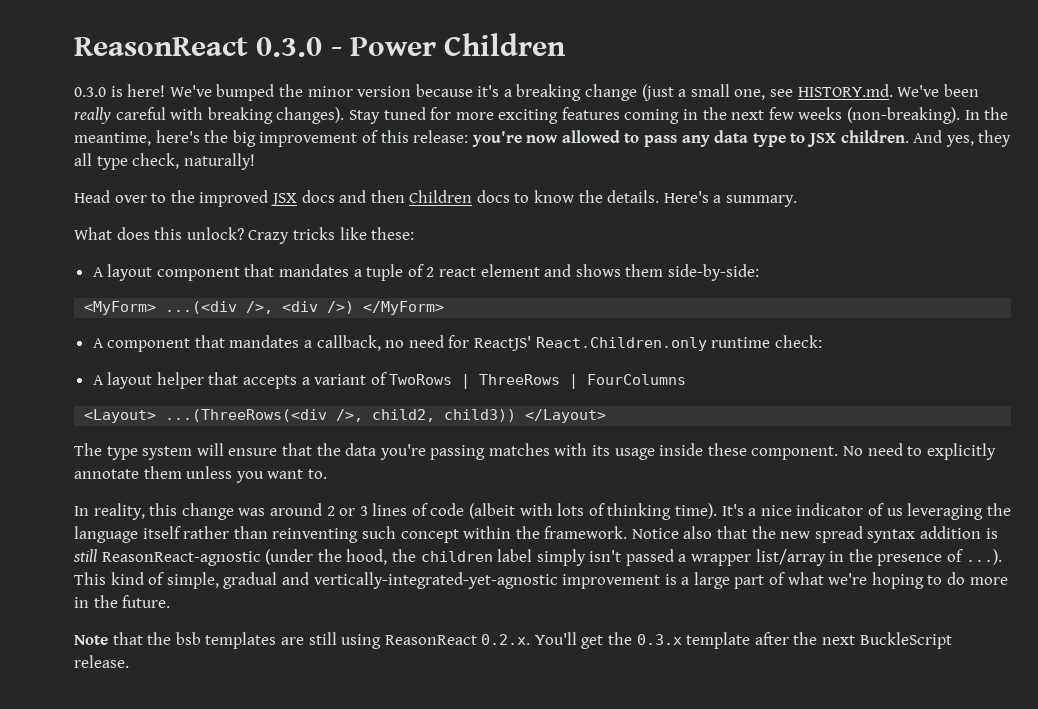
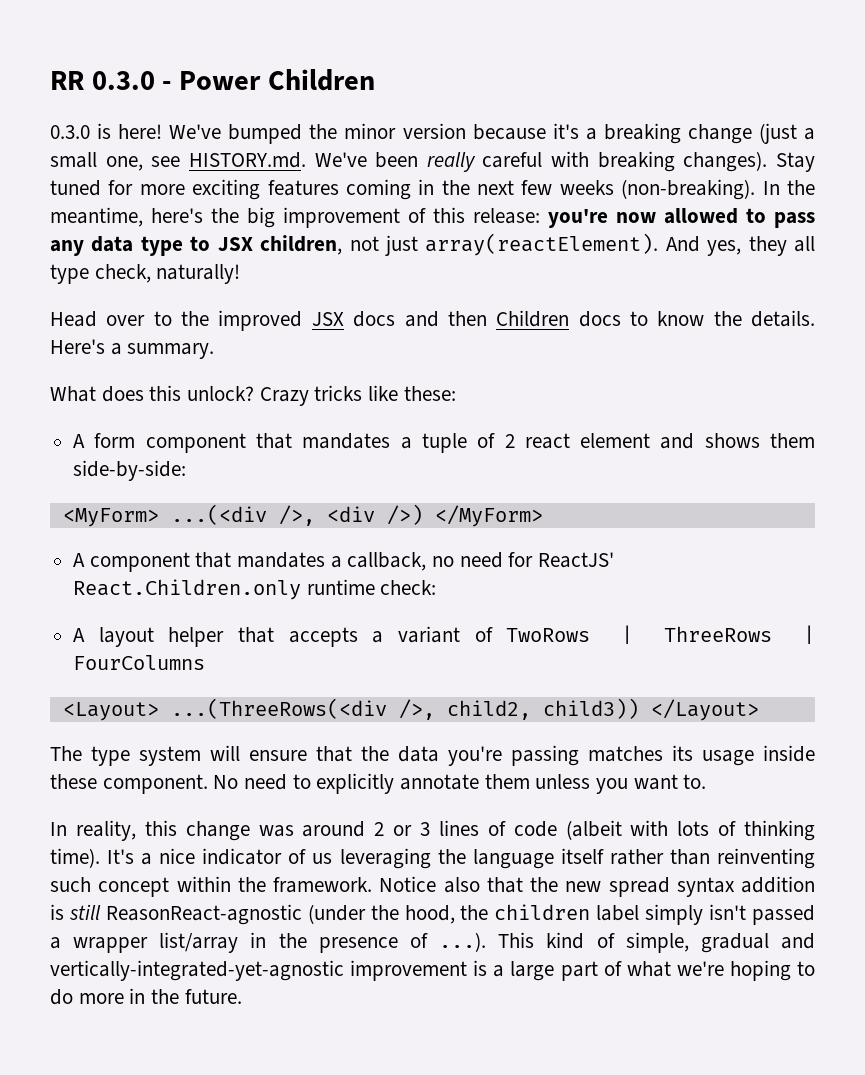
- ReasonReact 0.3.0 - Power Children
+ RR 0.3.0 - Power Children
- In the meantime, here's the big improvement of this release: you're now allowed to pass any data type to JSX children.
+ In the meantime, here's the big improvement of this release: you're now allowed to pass any data type to JSX children, not just array(reactElement).
- A layout component that mandates a tuple of 2 react element and shows them side-by-side:
+ A form component that mandates a tuple of 2 react element and shows them side-by-side:
- The type system will ensure that the data you're passing matches with its usage inside these component.
+ The type system will ensure that the data you're passing matches its usage inside these component.
- Note that the bsb templates are still using ReasonReact 0.2.x. You'll get the 0.3.x template after the next BuckleScript release.

